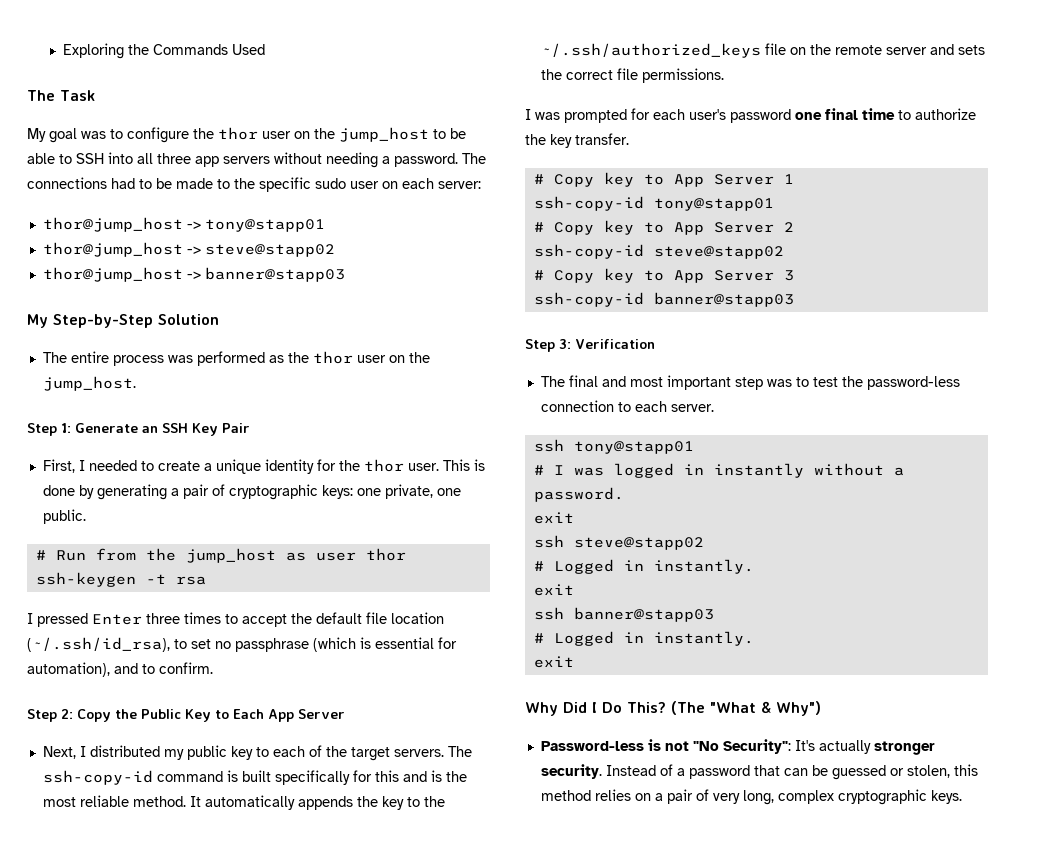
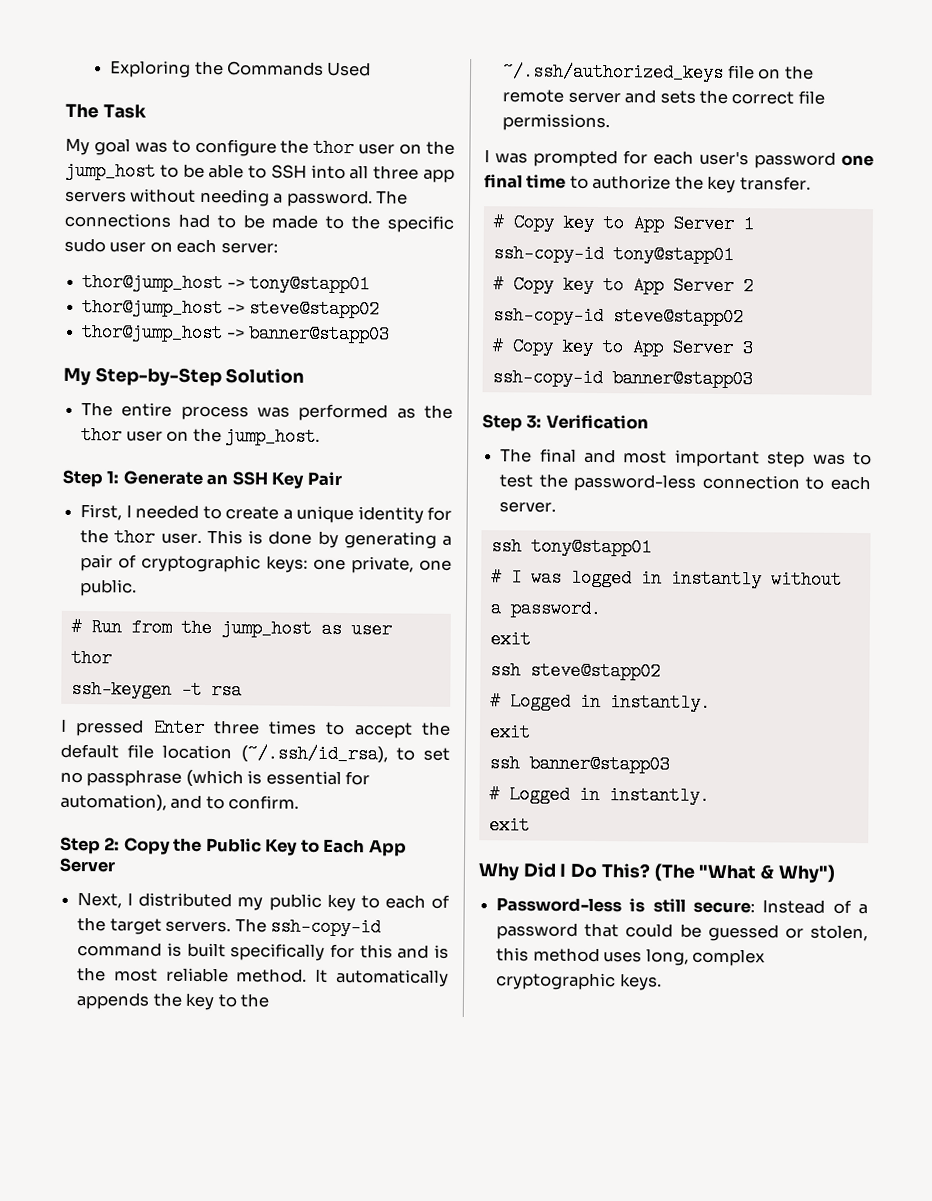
- Password-less is not "No Security": It's actually stronger security. Instead of a password that can be guessed or stolen, this method relies on a pair of very long, complex cryptographic keys.
+ Password-less is still secure: Instead of a password that could be guessed or stolen, this method uses long, complex cryptographic keys.

